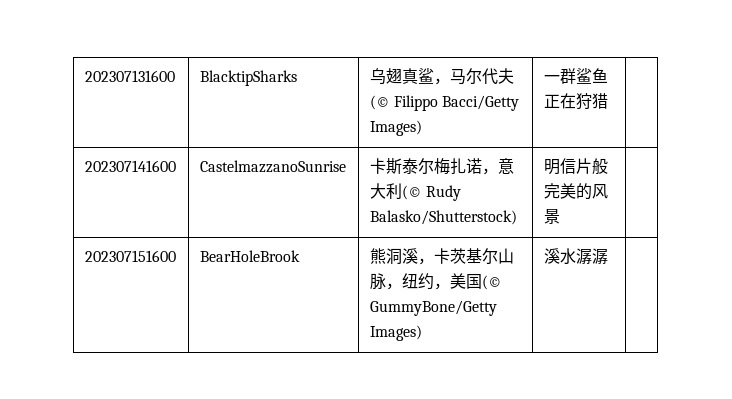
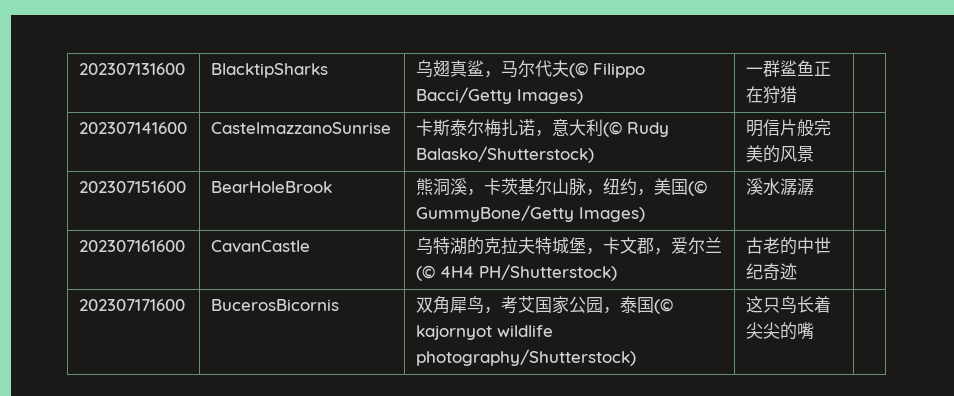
+ 202307161600 | CavanCastle | 乌特湖的克拉夫特城堡，卡文郡，爱尔兰(© 4H4 PH/Shutterstock) | 古老的中世纪奇迹 |
+ 202307171600 | BucerosBicornis | 双角犀鸟，考艾国家公园，泰国(© kajornyot wildlife photography/Shutterstock) | 这只鸟长着尖尖的嘴 |

